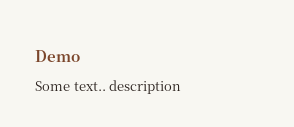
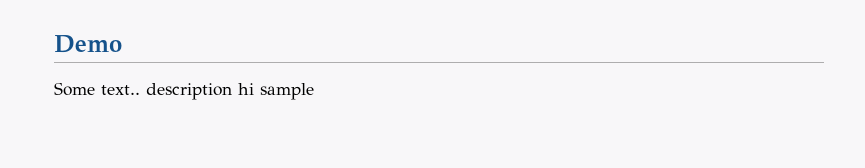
- Some text.. description
+ Some text.. description hi sample

